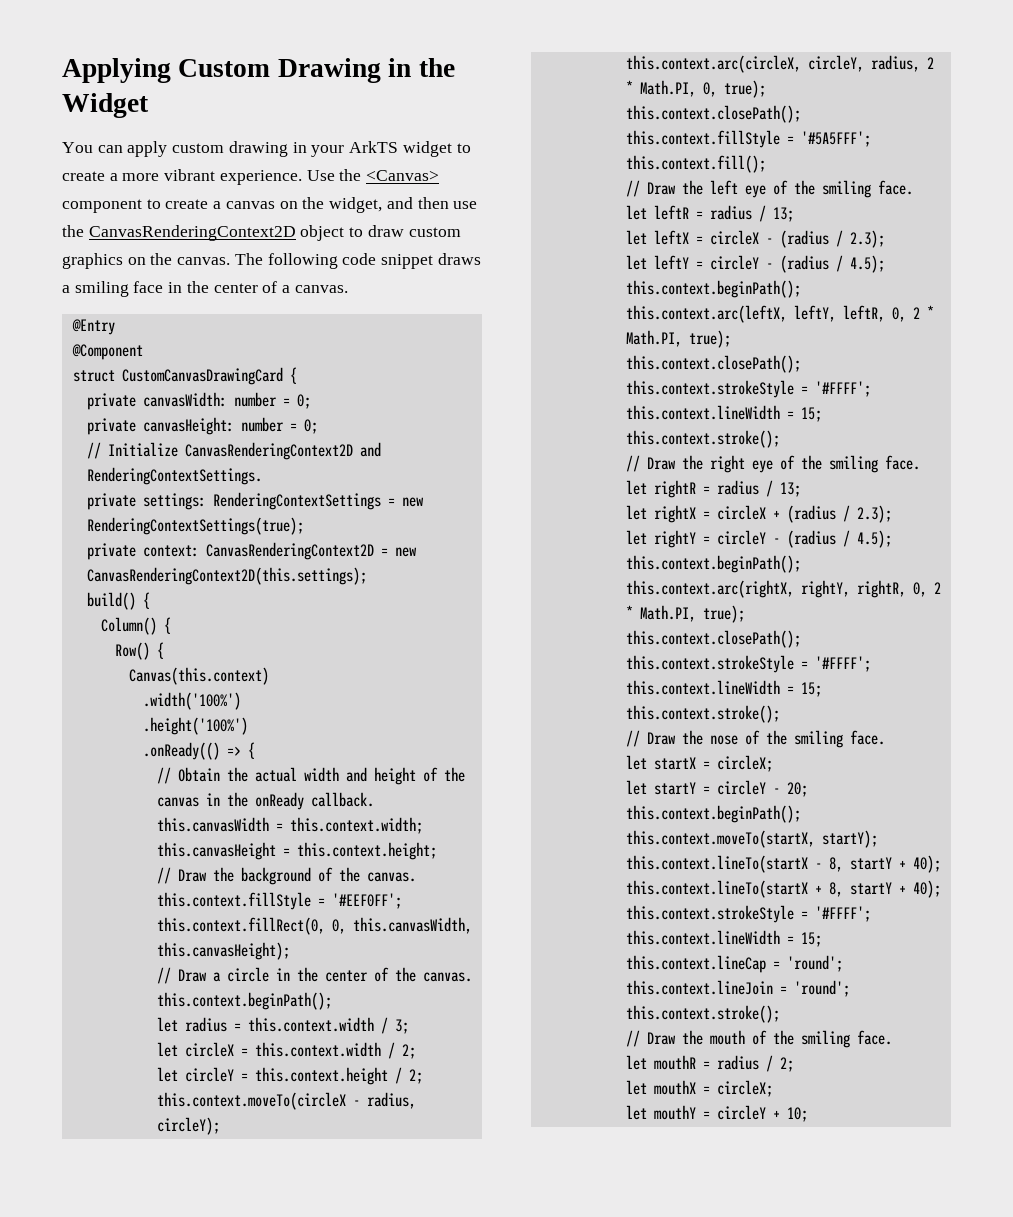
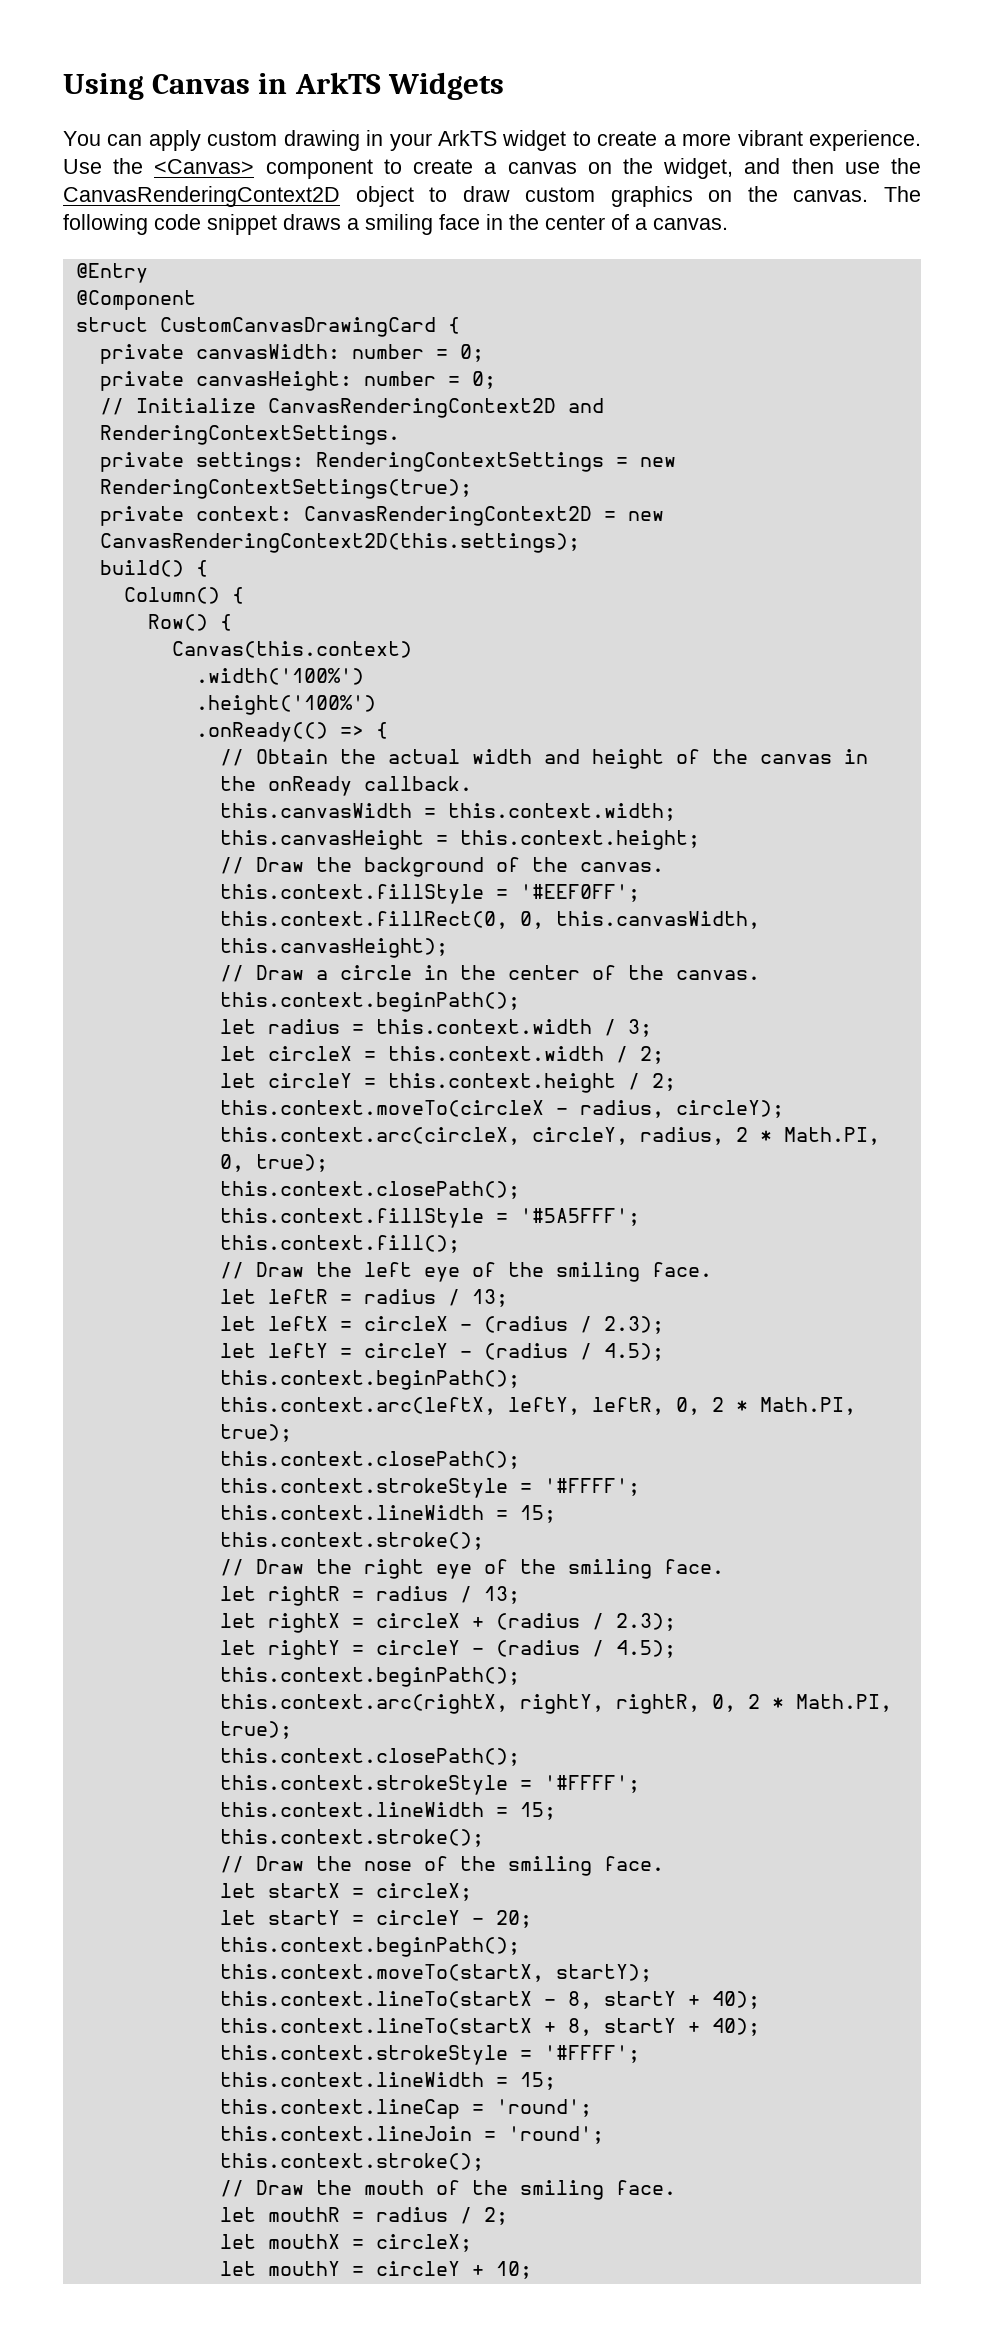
- Applying Custom Drawing in the Widget
+ Using Canvas in ArkTS Widgets

